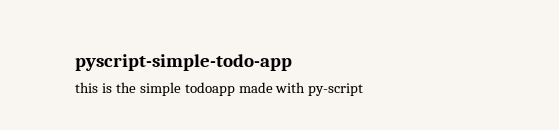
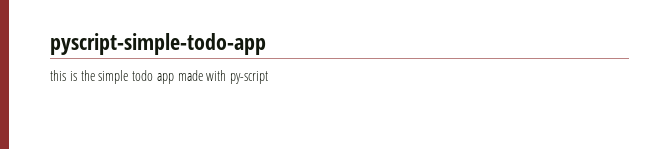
- this is the simple todoapp made with py-script
+ this is the simple todo app made with py-script

